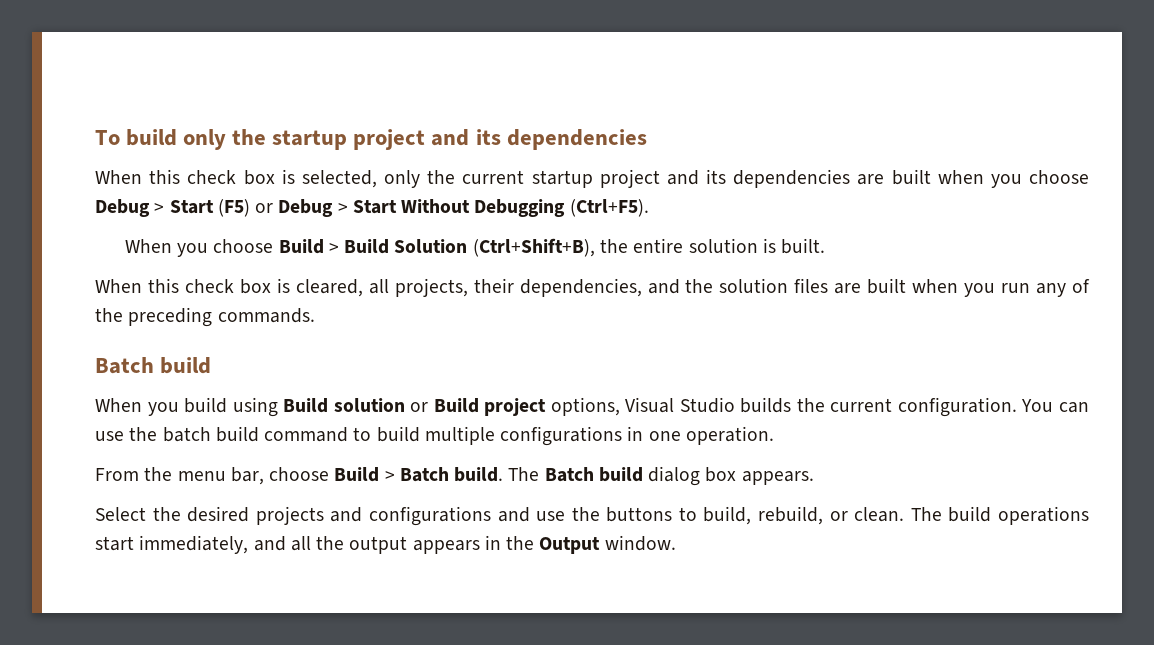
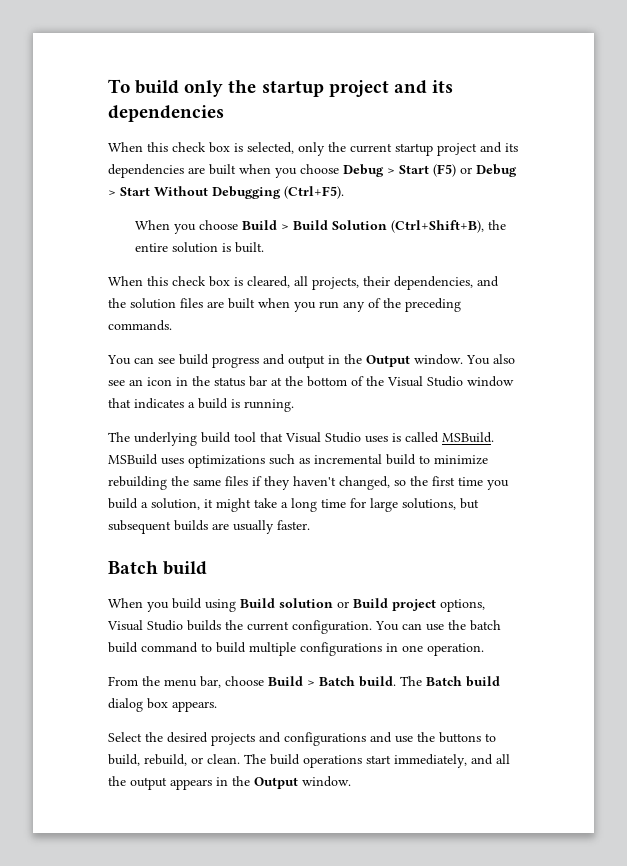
+ You can see build progress and output in the Output window. You also see an icon in the status bar at the bottom of the Visual Studio window that indicates a build is running.
+ The underlying build tool that Visual Studio uses is called MSBuild. MSBuild uses optimizations such as incremental build to minimize rebuilding the same files if they haven't changed, so the first time you build a solution, it might take a long time for large solutions, but subsequent builds are usually faster.

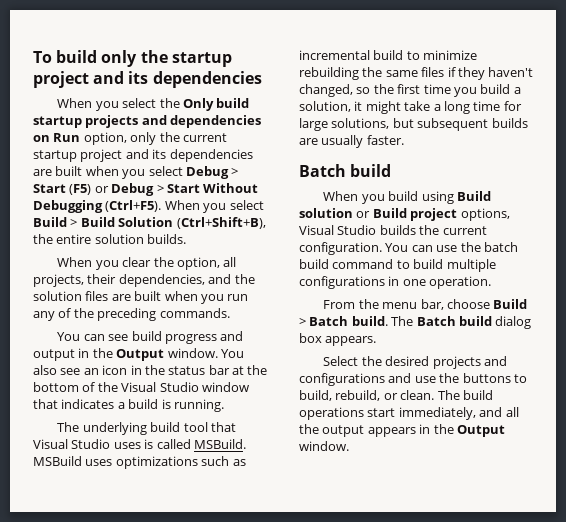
- When this check box is selected, only the current startup project and its dependencies are built when you choose Debug > Start (F5) or Debug > Start Without Debugging (Ctrl+F5).
- When you choose Build > Build Solution (Ctrl+Shift+B), the entire solution is built.
- When this check box is cleared, all projects, their dependencies, and the solution files are built when you run any of the preceding commands.
+ When you select the Only build startup projects and dependencies on Run option, only the current startup project and its dependencies are built when you select Debug > Start (F5) or Debug > Start Without Debugging (Ctrl+F5). When you select Build > Build Solution (Ctrl+Shift+B), the entire solution builds.
+ When you clear the option, all projects, their dependencies, and the solution files are built when you run any of the preceding commands.

